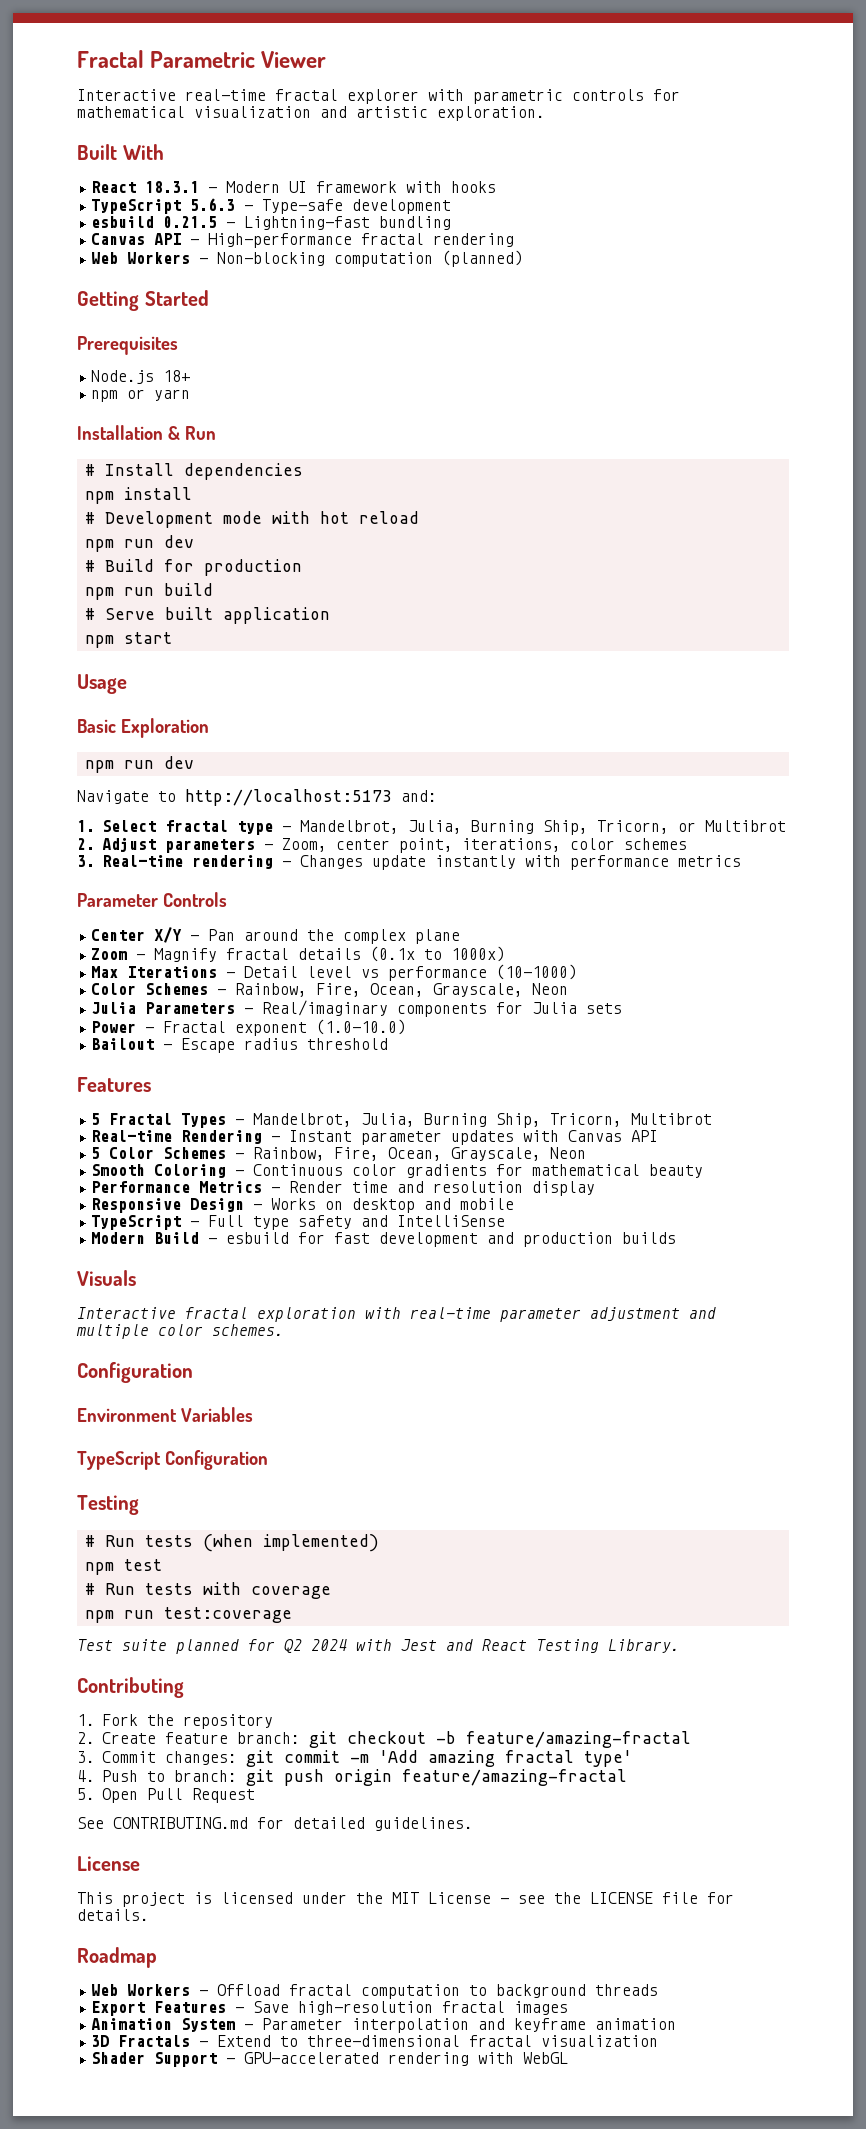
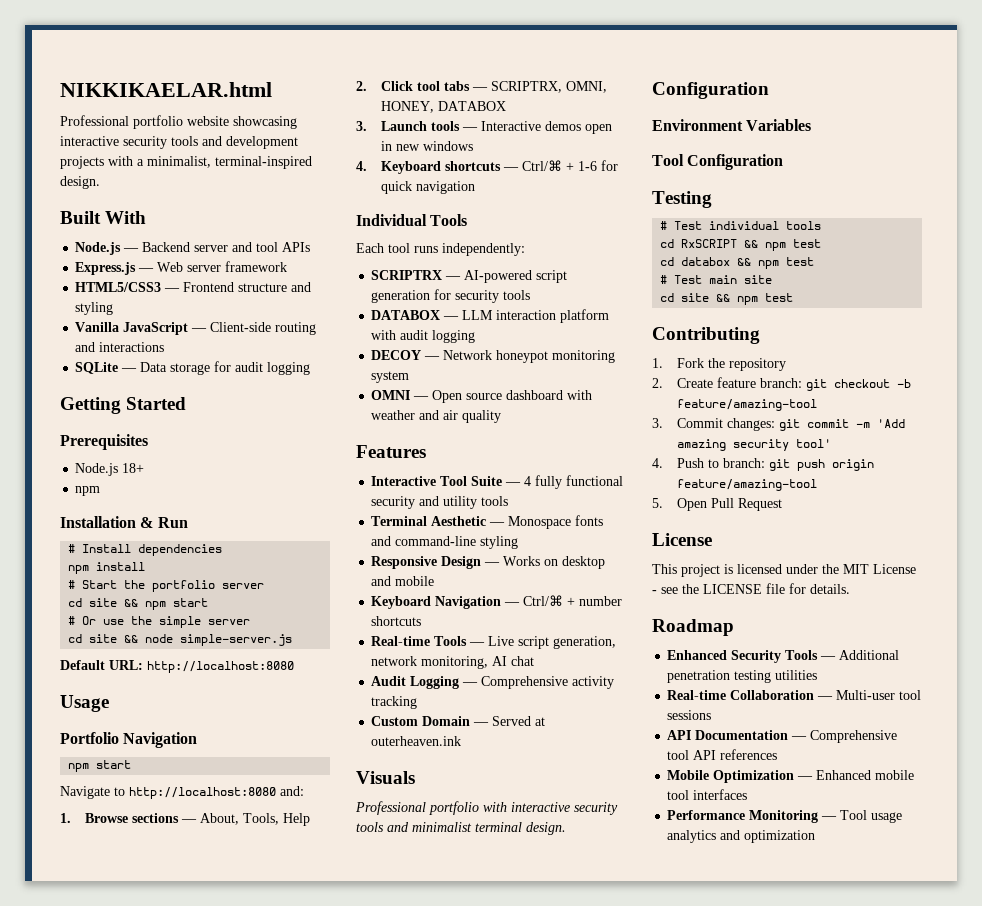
- Fractal Parametric Viewer
- Interactive real-time fractal explorer with parametric controls for mathematical visualization and artistic exploration.
+ NIKKIKAELAR.html
+ Professional portfolio website showcasing interactive security tools and development projects with a minimalist, terminal-inspired design.
  Built With
- React 18.3.1 — Modern UI framework with hooks
- TypeScript 5.6.3 — Type-safe development
- esbuild 0.21.5 — Lightning-fast bundling
- Canvas API — High-performance fractal rendering
- Web Workers — Non-blocking computation (planned)
+ Node.js — Backend server and tool APIs
+ Express.js — Web server framework
+ HTML5/CSS3 — Frontend structure and styling
+ Vanilla JavaScript — Client-side routing and interactions
+ SQLite — Data storage for audit logging
  Node.js 18+
- npm or yarn
+ npm
- # Development mode with hot reload
- npm run dev
- # Build for production
- npm run build
- # Serve built application
+ # Start the portfolio server
+ cd site && npm start
+ # Or use the simple server
+ cd site && node simple-server.js
+ Default URL: http://localhost:8080
+ Usage
+ Portfolio Navigation
  npm start
- Usage
- Basic Exploration
- npm run dev
- Navigate to http://localhost:5173 and:
+ Navigate to http://localhost:8080 and:
- 1. Select fractal type — Mandelbrot, Julia, Burning Ship, Tricorn, or Multibrot
- 2. Adjust parameters — Zoom, center point, iterations, color schemes
- 3. Real-time rendering — Changes update instantly with performance metrics
- Parameter Controls
- Center X/Y — Pan around the complex plane
- Zoom — Magnify fractal details (0.1x to 1000x)
- Max Iterations — Detail level vs performance (10-1000)
- Color Schemes — Rainbow, Fire, Ocean, Grayscale, Neon
- Julia Parameters — Real/imaginary components for Julia sets
- Power — Fractal exponent (1.0-10.0)
- Bailout — Escape radius threshold
+ 1. Browse sections — About, Tools, Help
+ 2. Click tool tabs — SCRIPTRX, OMNI, HONEY, DATABOX
+ 3. Launch tools — Interactive demos open in new windows
+ 4. Keyboard shortcuts — Ctrl/⌘ + 1-6 for quick navigation
+ Individual Tools
+ Each tool runs independently:
+ SCRIPTRX — AI-powered script generation for security tools
+ DATABOX — LLM interaction platform with audit logging
+ DECOY — Network honeypot monitoring system
+ OMNI — Open source dashboard with weather and air quality
  Features
- 5 Fractal Types — Mandelbrot, Julia, Burning Ship, Tricorn, Multibrot
- Real-time Rendering — Instant parameter updates with Canvas API
- 5 Color Schemes — Rainbow, Fire, Ocean, Grayscale, Neon
- Smooth Coloring — Continuous color gradients for mathematical beauty
- Performance Metrics — Render time and resolution display
+ Interactive Tool Suite — 4 fully functional security and utility tools
+ Terminal Aesthetic — Monospace fonts and command-line styling
- TypeScript — Full type safety and IntelliSense
- Modern Build — esbuild for fast development and production builds
+ Keyboard Navigation — Ctrl/⌘ + number shortcuts
+ Real-time Tools — Live script generation, network monitoring, AI chat
+ Audit Logging — Comprehensive activity tracking
+ Custom Domain — Served at outerheaven.ink
  Visuals
- Interactive fractal exploration with real-time parameter adjustment and multiple color schemes.
+ Professional portfolio with interactive security tools and minimalist terminal design.
- TypeScript Configuration
+ Tool Configuration
- # Run tests (when implemented)
- npm test
- # Run tests with coverage
- npm run test:coverage
- Test suite planned for Q2 2024 with Jest and React Testing Library.
+ # Test individual tools
+ cd RxSCRIPT && npm test
+ cd databox && npm test
+ # Test main site
+ cd site && npm test
- 2. Create feature branch: git checkout -b feature/amazing-fractal
+ 2. Create feature branch: git checkout -b feature/amazing-tool
- 3. Commit changes: git commit -m 'Add amazing fractal type'
+ 3. Commit changes: git commit -m 'Add amazing security tool'
- 4. Push to branch: git push origin feature/amazing-fractal
+ 4. Push to branch: git push origin feature/amazing-tool
- See CONTRIBUTING.md for detailed guidelines.
- Web Workers — Offload fractal computation to background threads
- Export Features — Save high-resolution fractal images
- Animation System — Parameter interpolation and keyframe animation
- 3D Fractals — Extend to three-dimensional fractal visualization
- Shader Support — GPU-accelerated rendering with WebGL
+ Enhanced Security Tools — Additional penetration testing utilities
+ Real-time Collaboration — Multi-user tool sessions
+ API Documentation — Comprehensive tool API references
+ Mobile Optimization — Enhanced mobile tool interfaces
+ Performance Monitoring — Tool usage analytics and optimization

